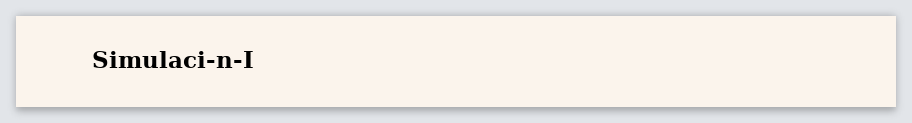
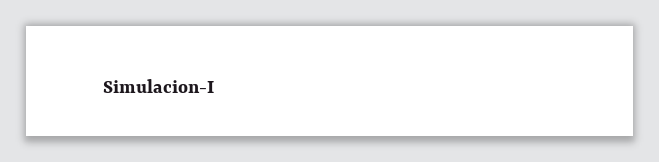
- Simulaci-n-I
+ Simulacion-I

